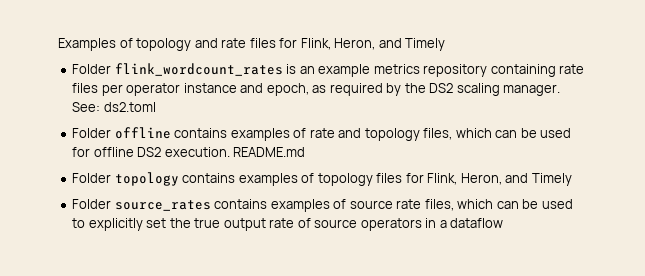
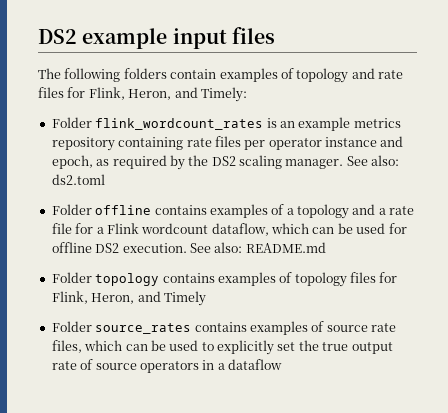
- Examples of topology and rate files for Flink, Heron, and Timely
+ DS2 example input files
+ The following folders contain examples of topology and rate files for Flink, Heron, and Timely:
- See: ds2.toml
+ See also: ds2.toml
- Folder offline contains examples of rate and topology files, which can be used for offline DS2 execution.
+ Folder offline contains examples of a topology and a rate file for a Flink wordcount dataflow, which can be used for offline DS2 execution.
- README.md
+ See also: README.md

